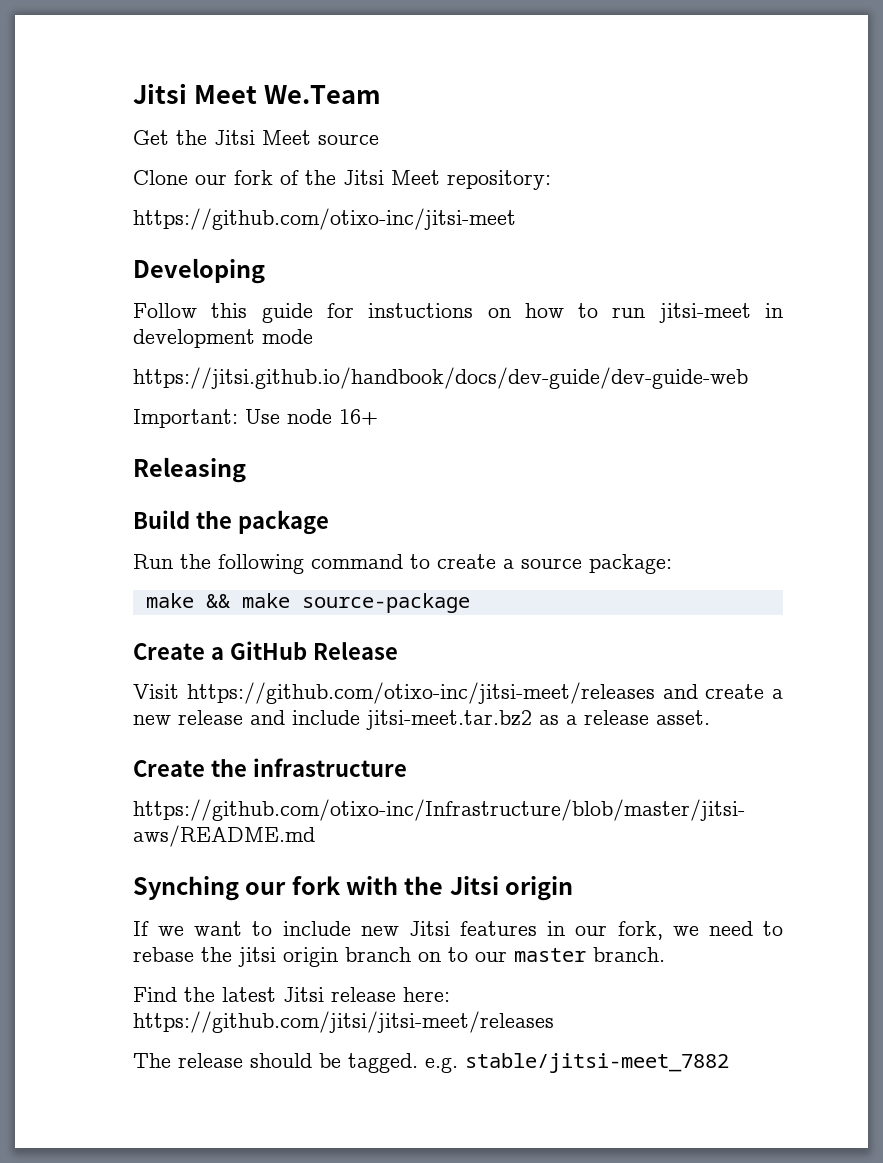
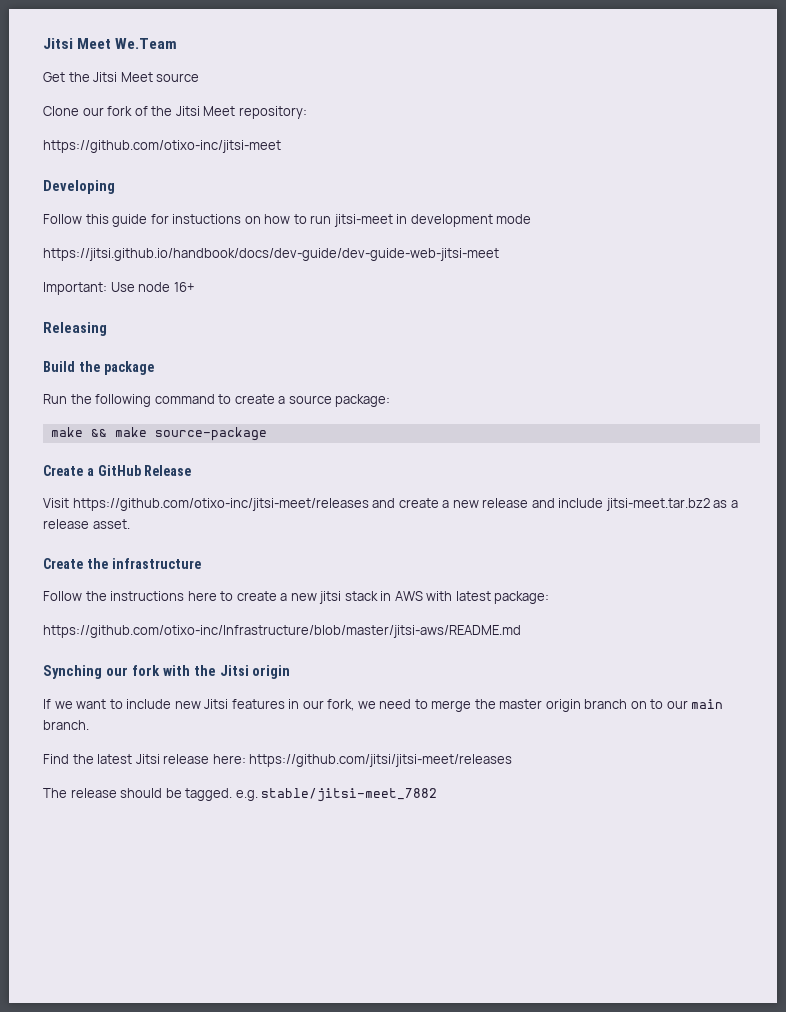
- https://jitsi.github.io/handbook/docs/dev-guide/dev-guide-web
+ https://jitsi.github.io/handbook/docs/dev-guide/dev-guide-web-jitsi-meet
+ Follow the instructions here to create a new jitsi stack in AWS with latest package:
- If we want to include new Jitsi features in our fork, we need to rebase the jitsi origin branch on to our master branch.
+ If we want to include new Jitsi features in our fork, we need to merge the master origin branch on to our main branch.

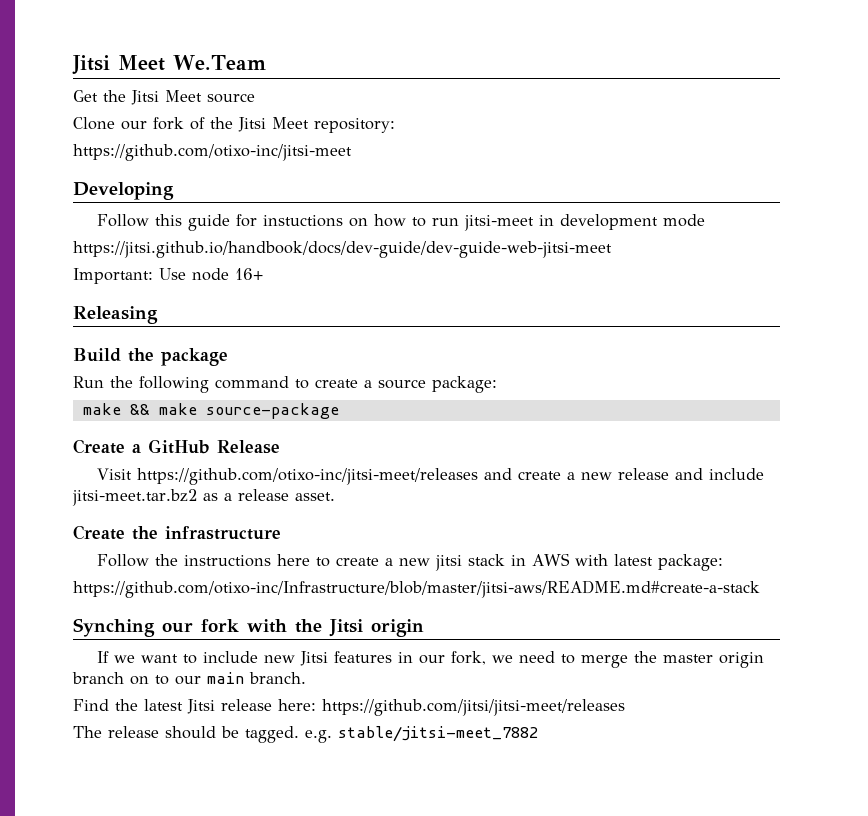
- https://github.com/otixo-inc/Infrastructure/blob/master/jitsi-aws/README.md
+ https://github.com/otixo-inc/Infrastructure/blob/master/jitsi-aws/README.md#create-a-stack

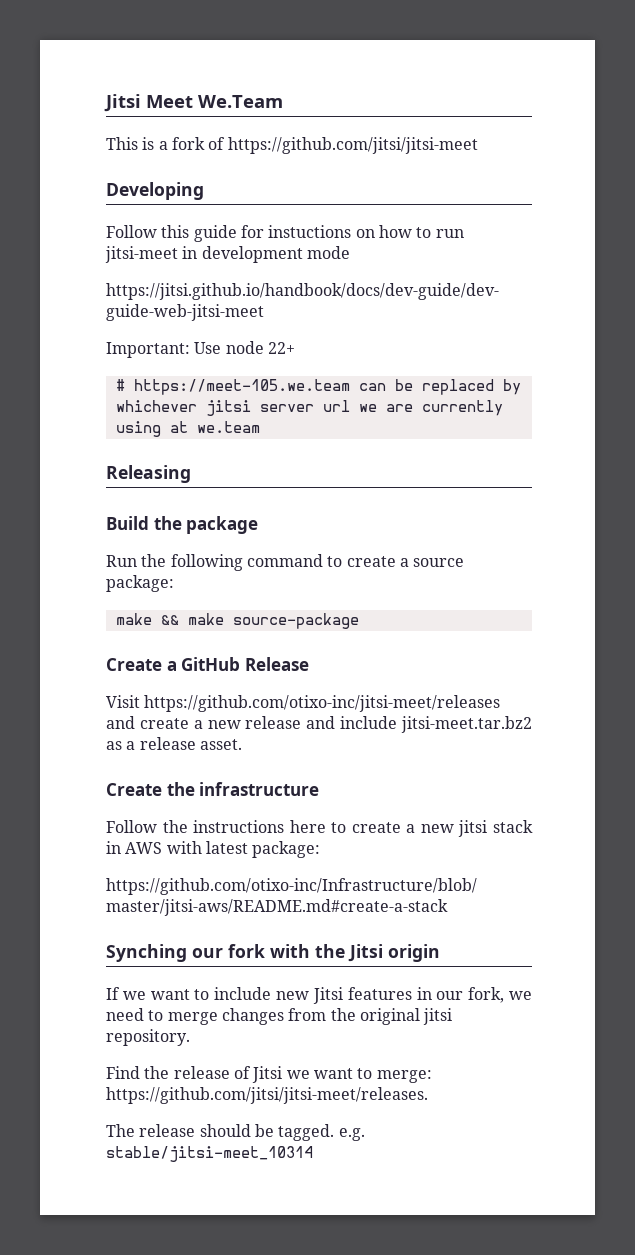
- Get the Jitsi Meet source
- Clone our fork of the Jitsi Meet repository:
- https://github.com/otixo-inc/jitsi-meet
+ This is a fork of https://github.com/jitsi/jitsi-meet
- Important: Use node 16+
+ Important: Use node 22+
+ # https://meet-105.we.team can be replaced by whichever jitsi server url we are currently using at we.team
- If we want to include new Jitsi features in our fork, we need to merge the master origin branch on to our main branch.
- Find the latest Jitsi release here: https://github.com/jitsi/jitsi-meet/releases
+ If we want to include new Jitsi features in our fork, we need to merge changes from the original jitsi repository.
+ Find the release of Jitsi we want to merge: https://github.com/jitsi/jitsi-meet/releases.
- The release should be tagged. e.g. stable/jitsi-meet_7882
+ The release should be tagged. e.g. stable/jitsi-meet_10314

